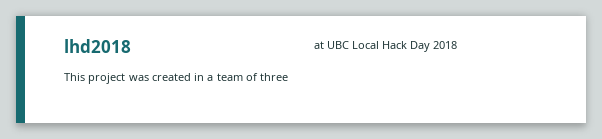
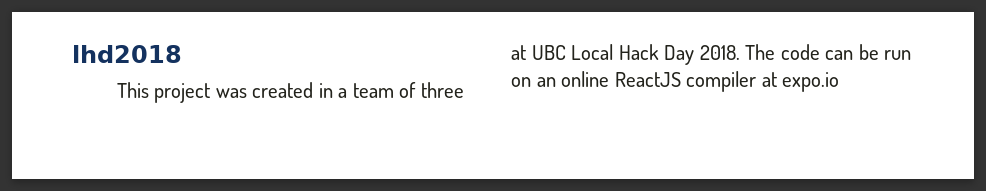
- This project was created in a team of three at UBC Local Hack Day 2018
+ This project was created in a team of three at UBC Local Hack Day 2018. The code can be run on an online ReactJS compiler at expo.io

